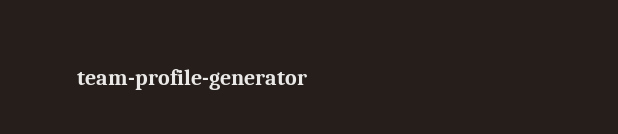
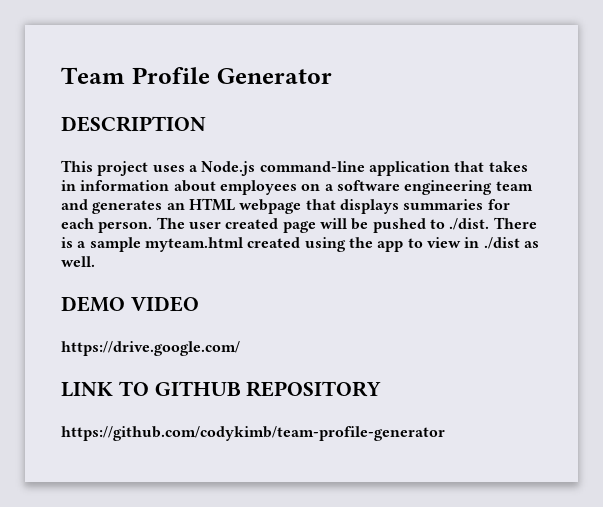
- team-profile-generator
+ Team Profile Generator
+ DESCRIPTION
+ This project uses a Node.js command-line application that takes in information about employees on a software engineering team and generates an HTML webpage that displays summaries for each person. The user created page will be pushed to ./dist. There is a sample myteam.html created using the app to view in ./dist as well.
+ DEMO VIDEO
+ https://drive.google.com/
+ LINK TO GITHUB REPOSITORY
+ https://github.com/codykimb/team-profile-generator

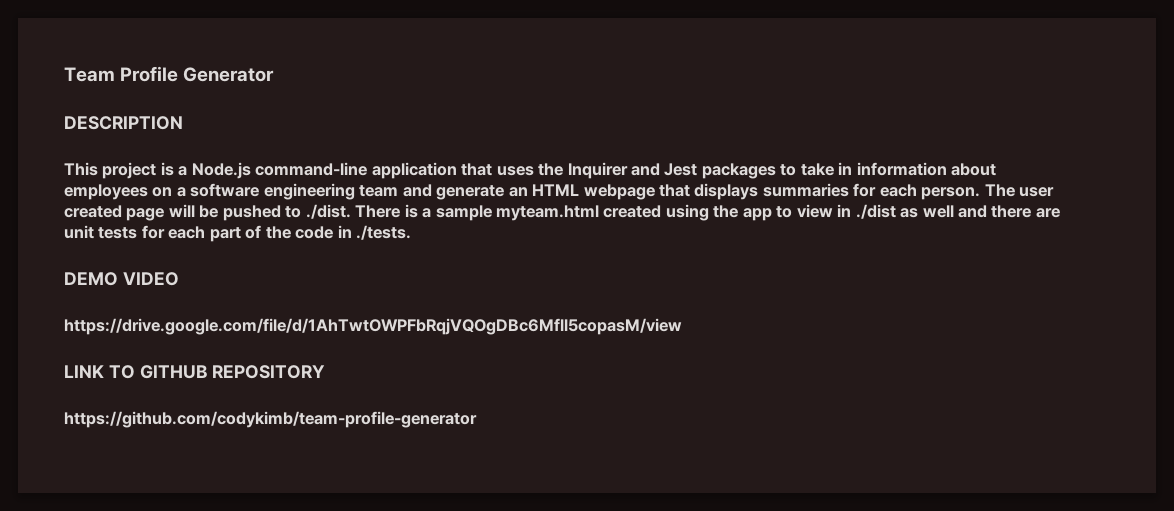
- This project uses a Node.js command-line application that takes in information about employees on a software engineering team and generates an HTML webpage that displays summaries for each person.
+ This project is a Node.js command-line application that uses the Inquirer and Jest packages to take in information about employees on a software engineering team and generate an HTML webpage that displays summaries for each person.
- The user created page will be pushed to ./dist. There is a sample myteam.html created using the app to view in ./dist as well.
+ The user created page will be pushed to ./dist. There is a sample myteam.html created using the app to view in ./dist as well and there are unit tests for each part of the code in ./tests.
- https://drive.google.com/
+ https://drive.google.com/file/d/1AhTwtOWPFbRqjVQOgDBc6Mfll5copasM/view

